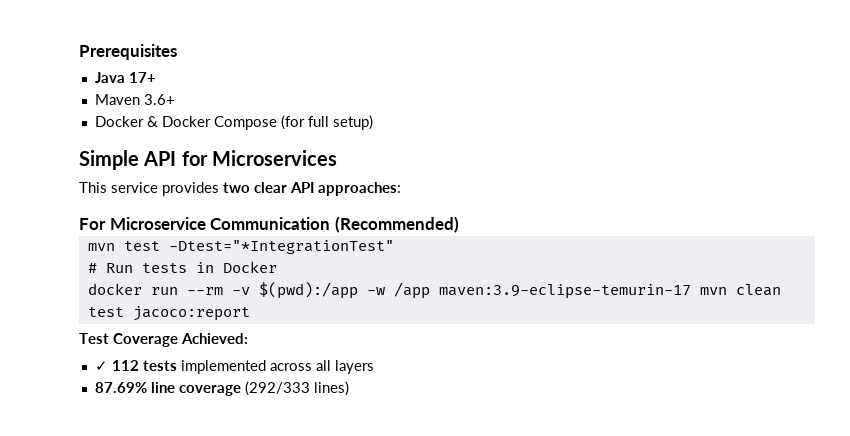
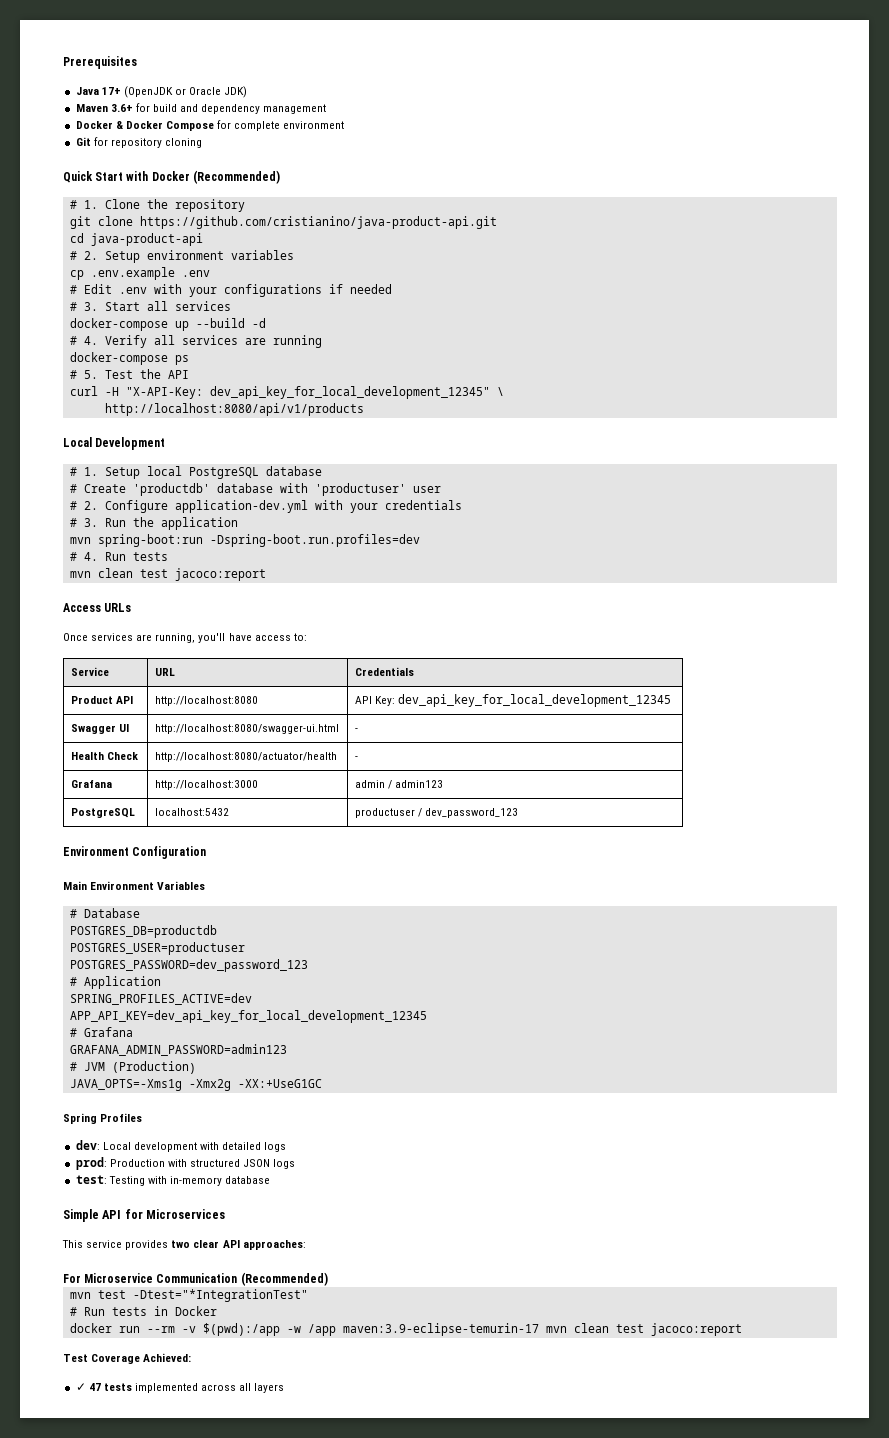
- Java 17+
- Maven 3.6+
- Docker & Docker Compose (for full setup)
+ Java 17+ (OpenJDK or Oracle JDK)
+ Maven 3.6+ for build and dependency management
+ Docker & Docker Compose for complete environment
+ Git for repository cloning
+ Quick Start with Docker (Recommended)
+ # 1. Clone the repository
+ git clone https://github.com/cristianino/java-product-api.git
+ cd java-product-api
+ # 2. Setup environment variables
+ cp .env.example .env
+ # Edit .env with your configurations if needed
+ # 3. Start all services
+ docker-compose up --build -d
+ # 4. Verify all services are running
+ docker-compose ps
+ # 5. Test the API
+ curl -H "X-API-Key: dev_api_key_for_local_development_12345" \
+ http://localhost:8080/api/v1/products
+ Local Development
+ # 1. Setup local PostgreSQL database
+ # Create 'productdb' database with 'productuser' user
+ # 2. Configure application-dev.yml with your credentials
+ # 3. Run the application
+ mvn spring-boot:run -Dspring-boot.run.profiles=dev
+ # 4. Run tests
+ mvn clean test jacoco:report
+ Access URLs
+ Once services are running, you'll have access to:
+ Service | URL | Credentials
+ Product API | http://localhost:8080 | API Key: dev_api_key_for_local_development_12345
+ Swagger UI | http://localhost:8080/swagger-ui.html | -
+ Health Check | http://localhost:8080/actuator/health | -
+ Grafana | http://localhost:3000 | admin / admin123
+ PostgreSQL | localhost:5432 | productuser / dev_password_123
+ Environment Configuration
+ Main Environment Variables
+ # Database
+ POSTGRES_DB=productdb
+ POSTGRES_USER=productuser
+ POSTGRES_PASSWORD=dev_password_123
+ # Application
+ SPRING_PROFILES_ACTIVE=dev
+ APP_API_KEY=dev_api_key_for_local_development_12345
+ # Grafana
+ GRAFANA_ADMIN_PASSWORD=admin123
+ # JVM (Production)
+ JAVA_OPTS=-Xms1g -Xmx2g -XX:+UseG1GC
+ Spring Profiles
+ dev: Local development with detailed logs
+ prod: Production with structured JSON logs
+ test: Testing with in-memory database
- ✓ 112 tests implemented across all layers
+ ✓ 47 tests implemented across all layers
- 87.69% line coverage (292/333 lines)

